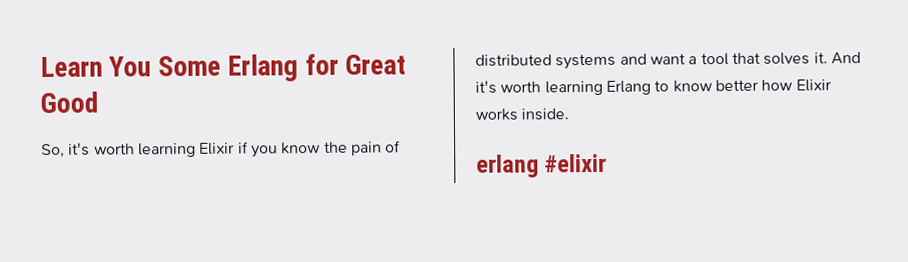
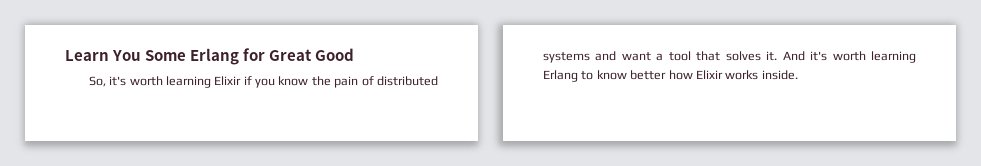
- erlang #elixir

